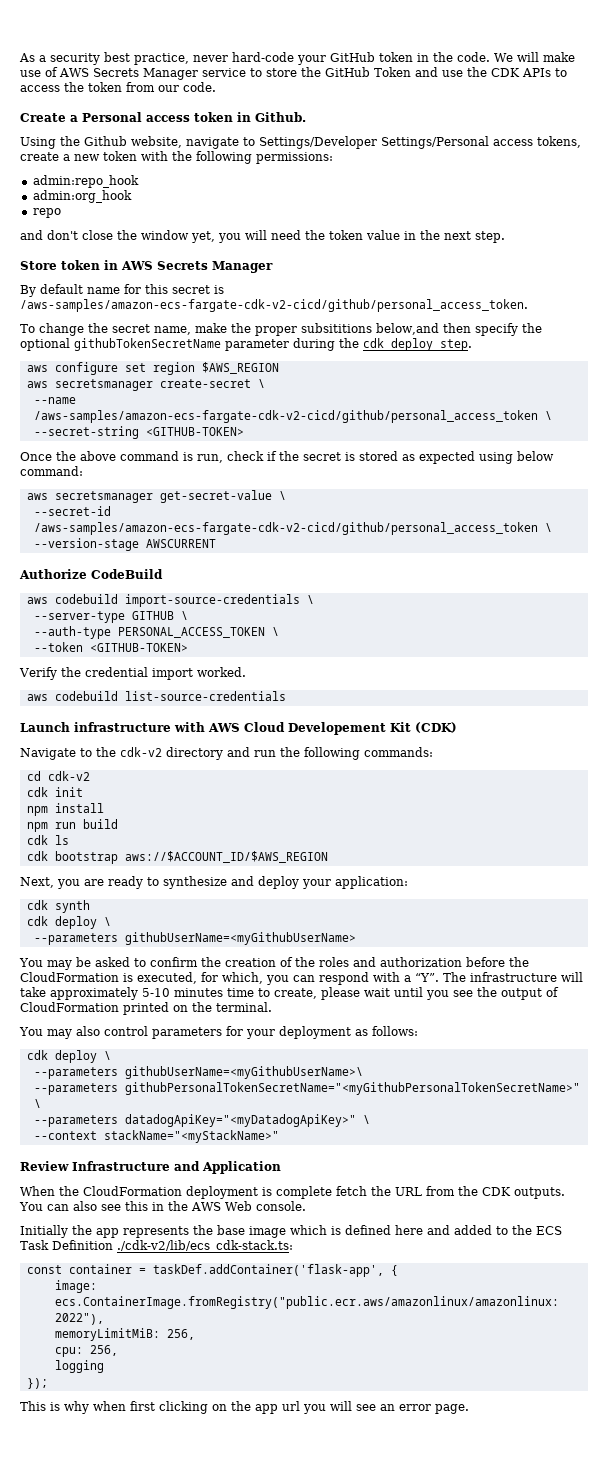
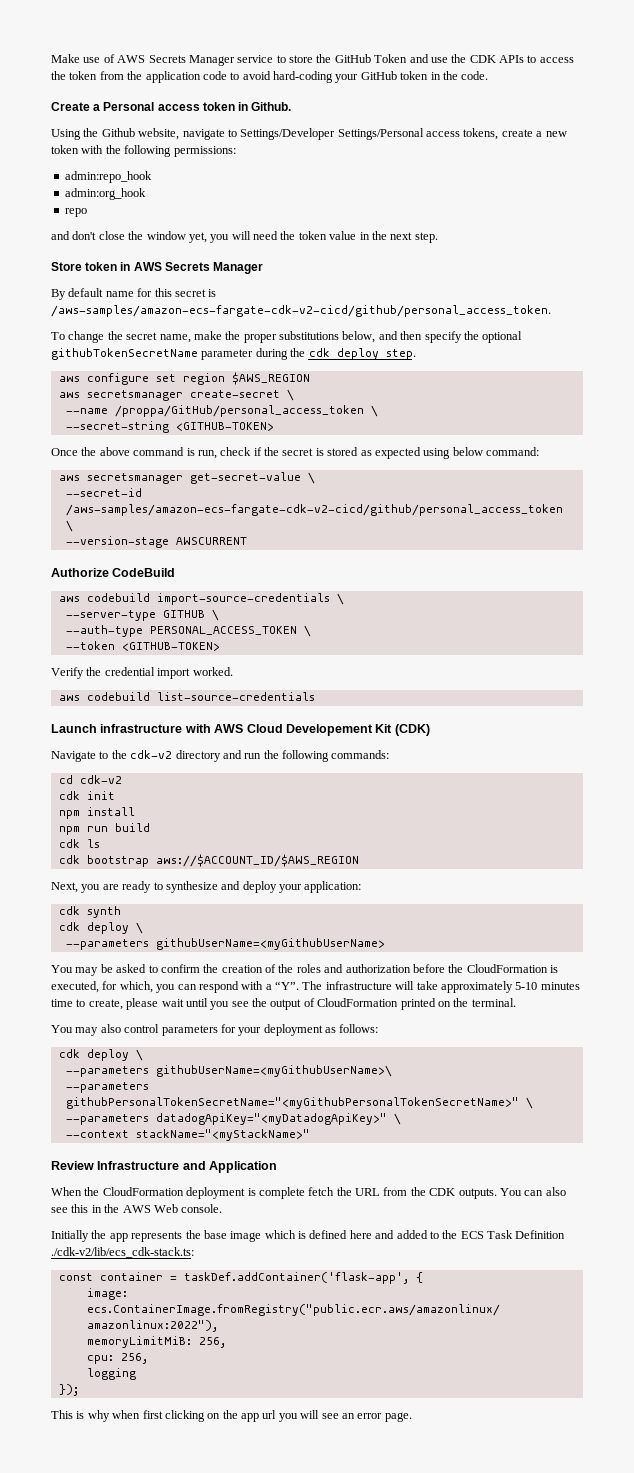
- As a security best practice, never hard-code your GitHub token in the code. We will make use of AWS Secrets Manager service to store the GitHub Token and use the CDK APIs to access the token from our code.
+ Make use of AWS Secrets Manager service to store the GitHub Token and use the CDK APIs to access the token from the application code to avoid hard-coding your GitHub token in the code.
- To change the secret name, make the proper subsititions below,and then specify the optional githubTokenSecretName parameter during the cdk deploy step.
+ To change the secret name, make the proper substitutions below, and then specify the optional githubTokenSecretName parameter during the cdk deploy step.
- --name /aws-samples/amazon-ecs-fargate-cdk-v2-cicd/github/personal_access_token \
+ --name /proppa/GitHub/personal_access_token \

